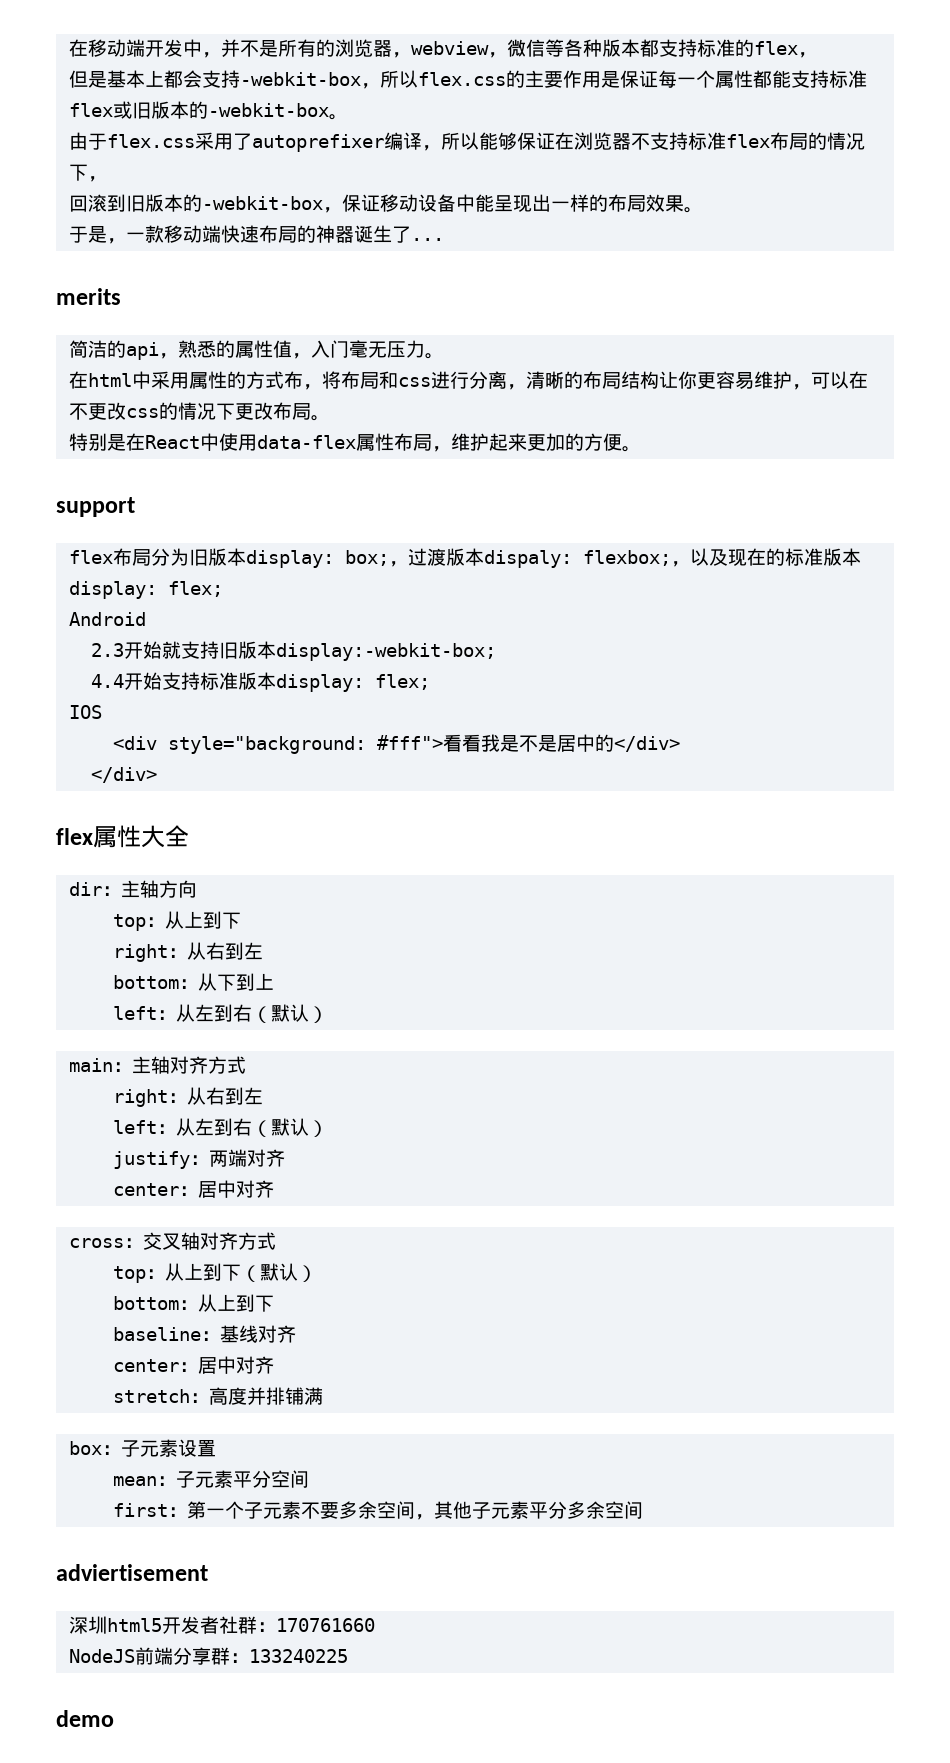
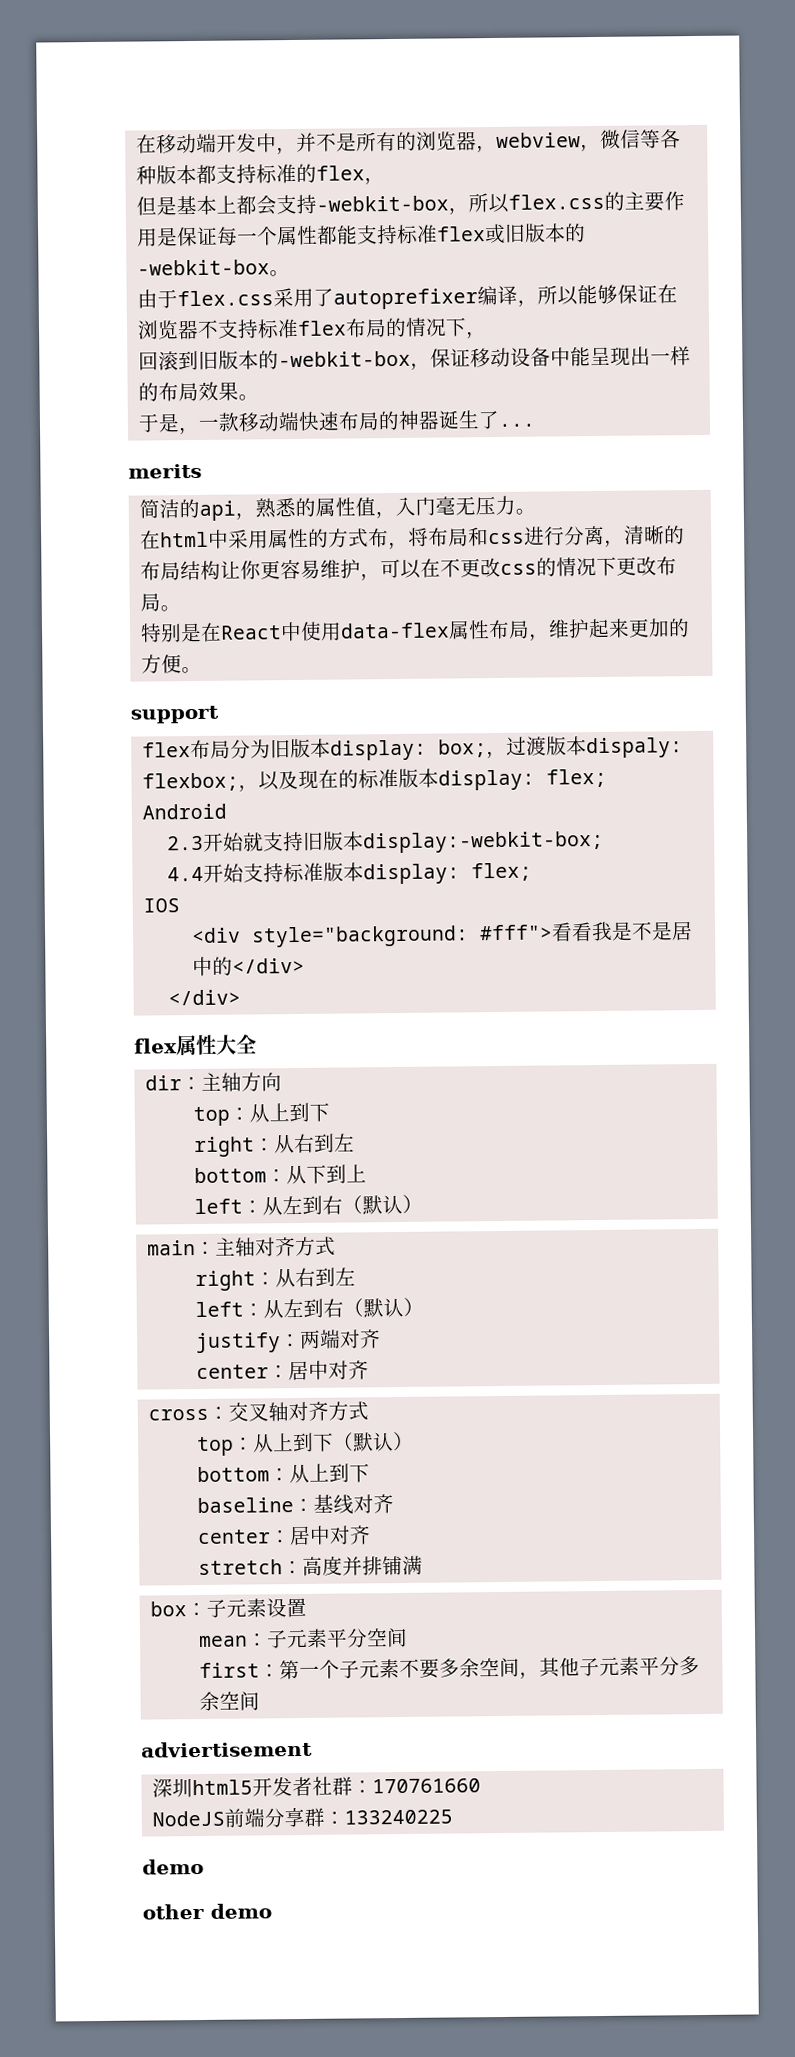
+ other demo

